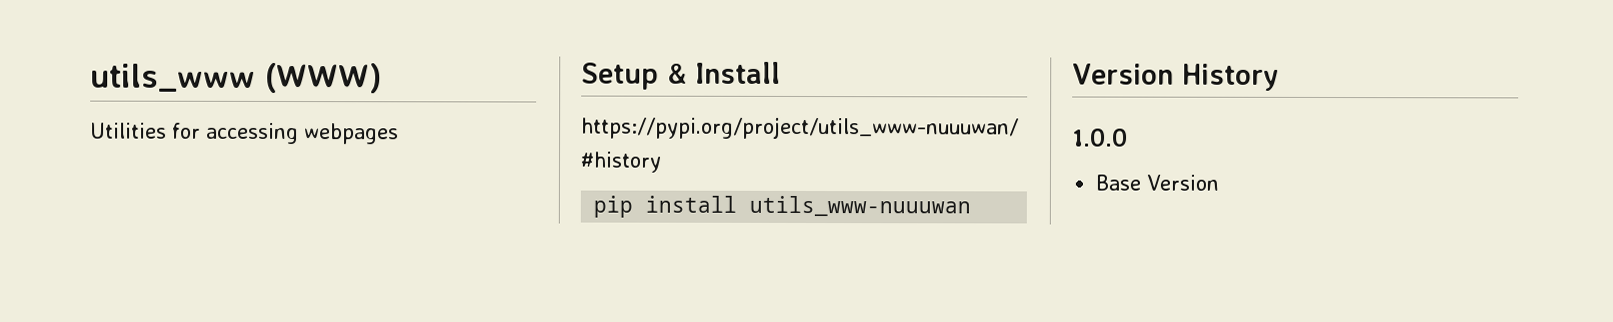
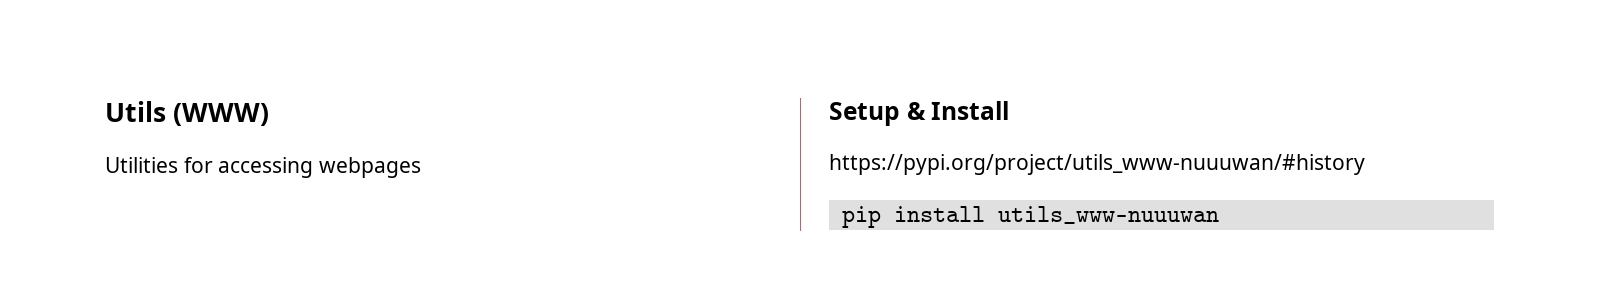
- utils_www (WWW)
+ Utils (WWW)
- Version History
- 1.0.0
- Base Version

